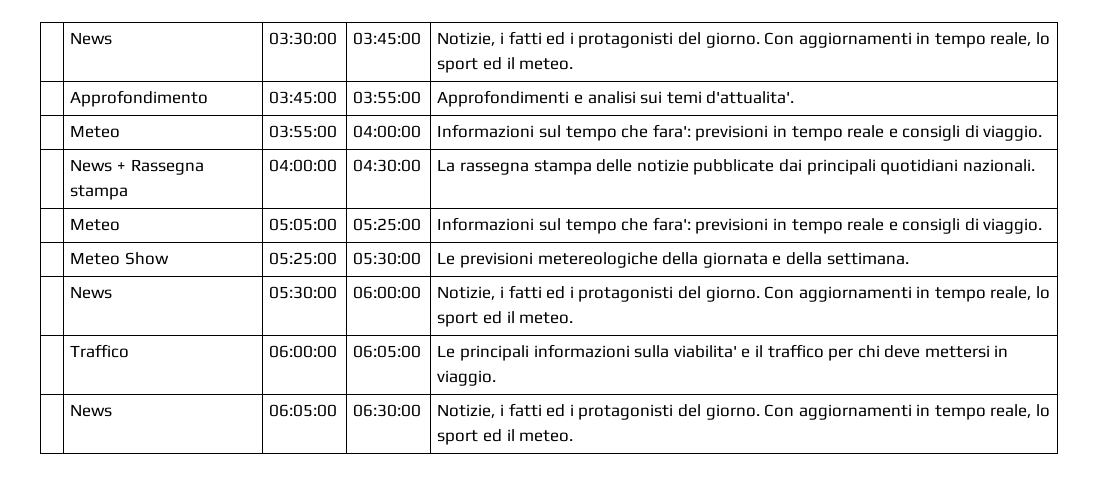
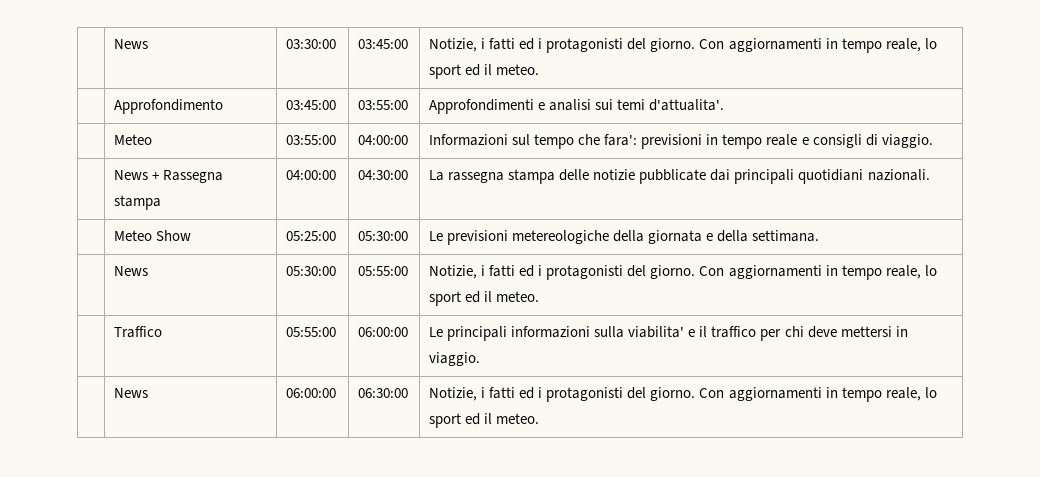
- | Meteo | 05:05:00 | 05:25:00 | Informazioni sul tempo che fara': previsioni in tempo reale e consigli di viaggio.
- | News | 05:30:00 | 06:00:00 | Notizie, i fatti ed i protagonisti del giorno. Con aggiornamenti in tempo reale, lo sport ed il meteo.
+ | News | 05:30:00 | 05:55:00 | Notizie, i fatti ed i protagonisti del giorno. Con aggiornamenti in tempo reale, lo sport ed il meteo.
- | Traffico | 06:00:00 | 06:05:00 | Le principali informazioni sulla viabilita' e il traffico per chi deve mettersi in viaggio.
+ | Traffico | 05:55:00 | 06:00:00 | Le principali informazioni sulla viabilita' e il traffico per chi deve mettersi in viaggio.
- | News | 06:05:00 | 06:30:00 | Notizie, i fatti ed i protagonisti del giorno. Con aggiornamenti in tempo reale, lo sport ed il meteo.
+ | News | 06:00:00 | 06:30:00 | Notizie, i fatti ed i protagonisti del giorno. Con aggiornamenti in tempo reale, lo sport ed il meteo.

